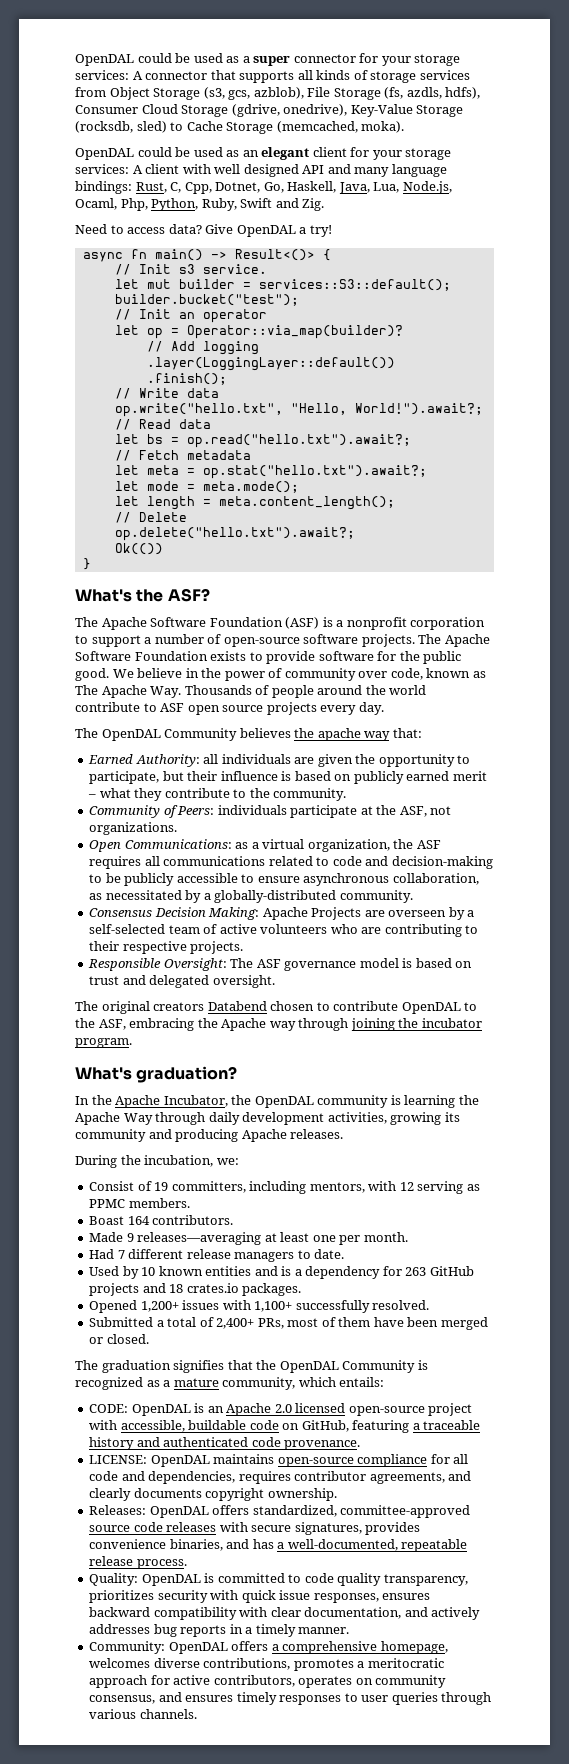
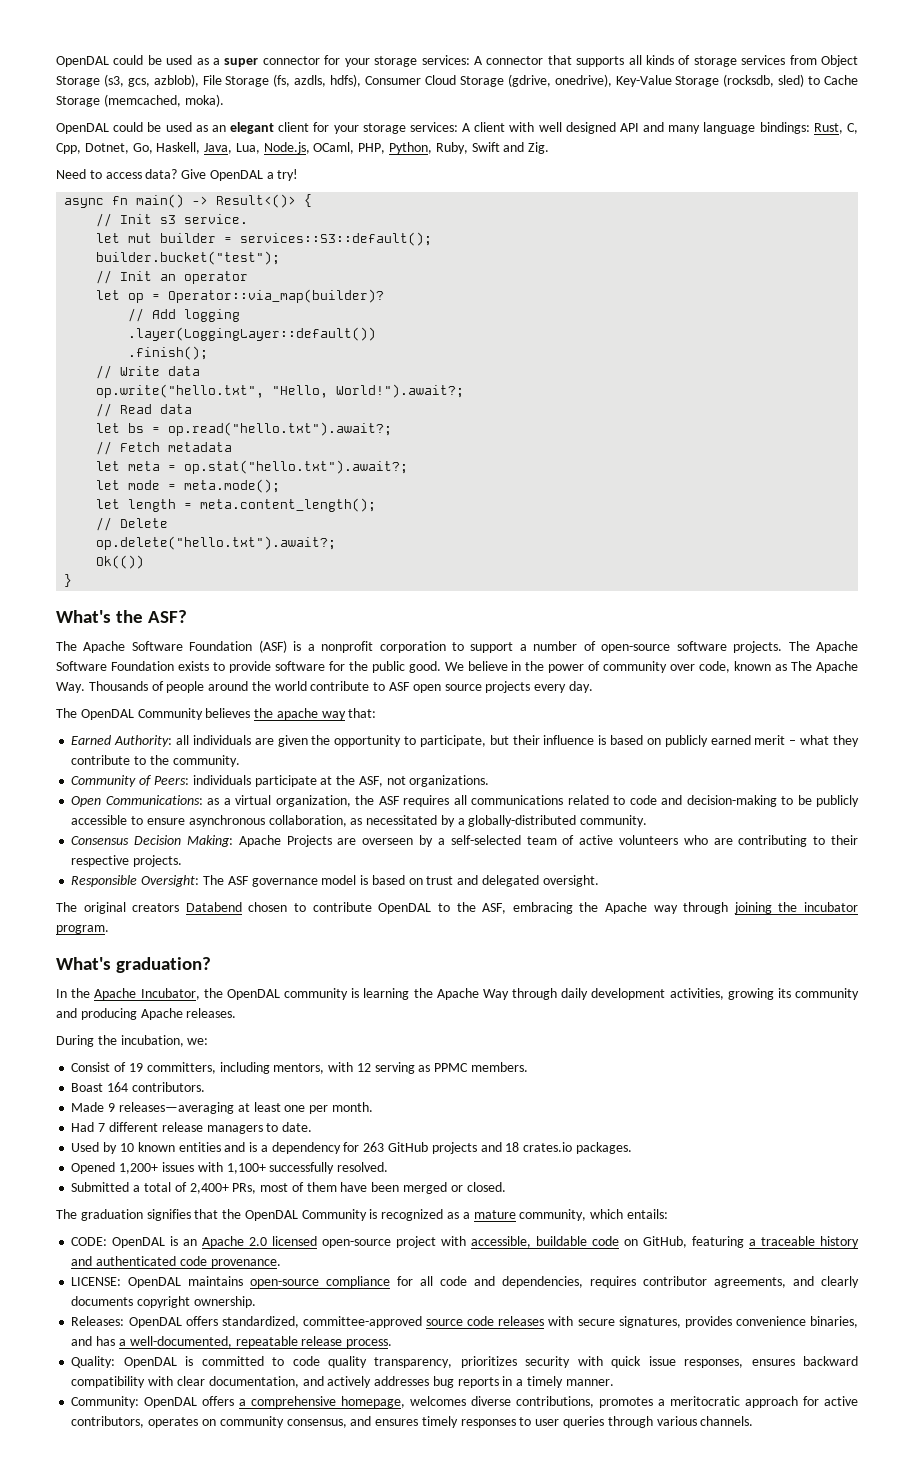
- OpenDAL could be used as an elegant client for your storage services: A client with well designed API and many language bindings: Rust, C, Cpp, Dotnet, Go, Haskell, Java, Lua, Node.js, Ocaml, Php, Python, Ruby, Swift and Zig.
+ OpenDAL could be used as an elegant client for your storage services: A client with well designed API and many language bindings: Rust, C, Cpp, Dotnet, Go, Haskell, Java, Lua, Node.js, OCaml, PHP, Python, Ruby, Swift and Zig.

